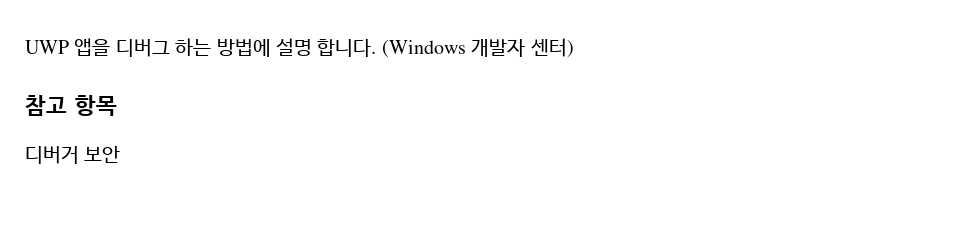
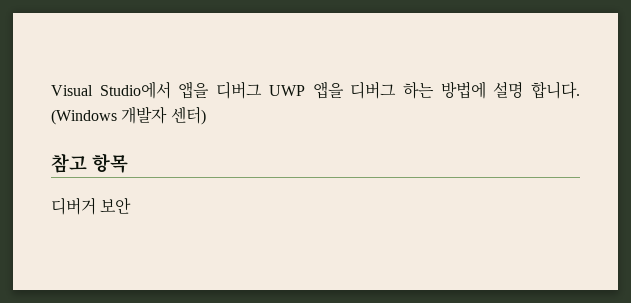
- UWP 앱을 디버그 하는 방법에 설명 합니다.
+ Visual Studio에서 앱을 디버그 UWP 앱을 디버그 하는 방법에 설명 합니다.

